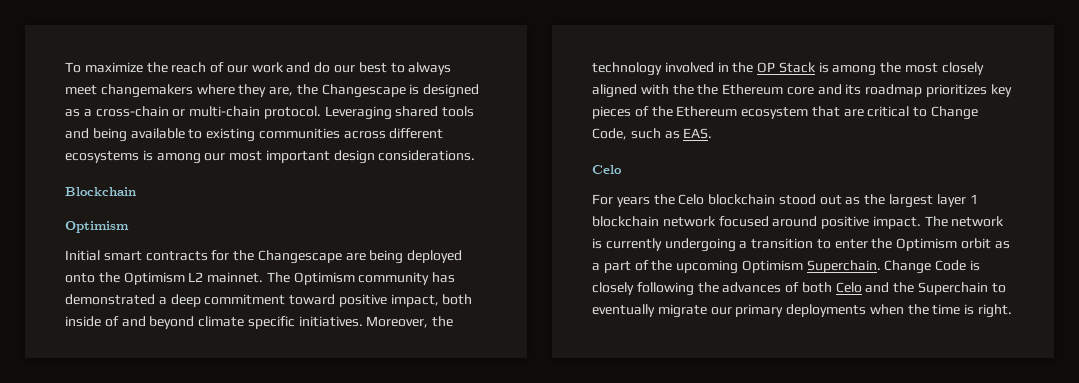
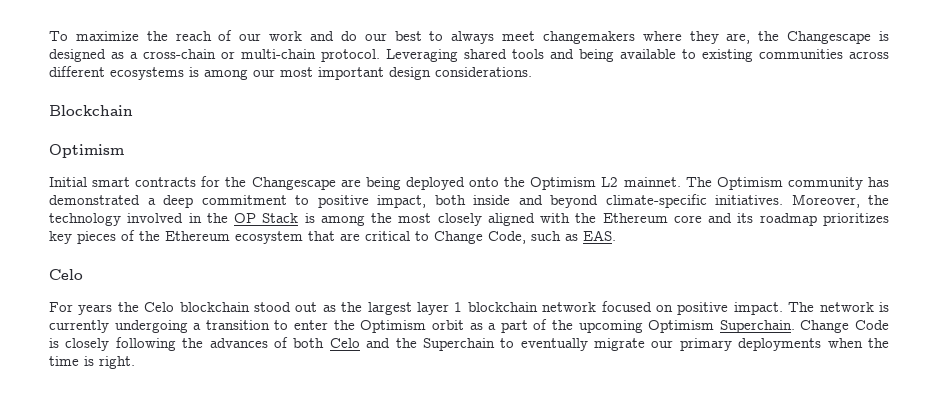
- The Optimism community has demonstrated a deep commitment toward positive impact, both inside of and beyond climate specific initiatives.
+ The Optimism community has demonstrated a deep commitment to positive impact, both inside and beyond climate-specific initiatives.
- Moreover, the technology involved in the OP Stack is among the most closely aligned with the the Ethereum core and its roadmap prioritizes key pieces of the Ethereum ecosystem that are critical to Change Code, such as EAS.
+ Moreover, the technology involved in the OP Stack is among the most closely aligned with the Ethereum core and its roadmap prioritizes key pieces of the Ethereum ecosystem that are critical to Change Code, such as EAS.
- For years the Celo blockchain stood out as the largest layer 1 blockchain network focused around positive impact.
+ For years the Celo blockchain stood out as the largest layer 1 blockchain network focused on positive impact.

